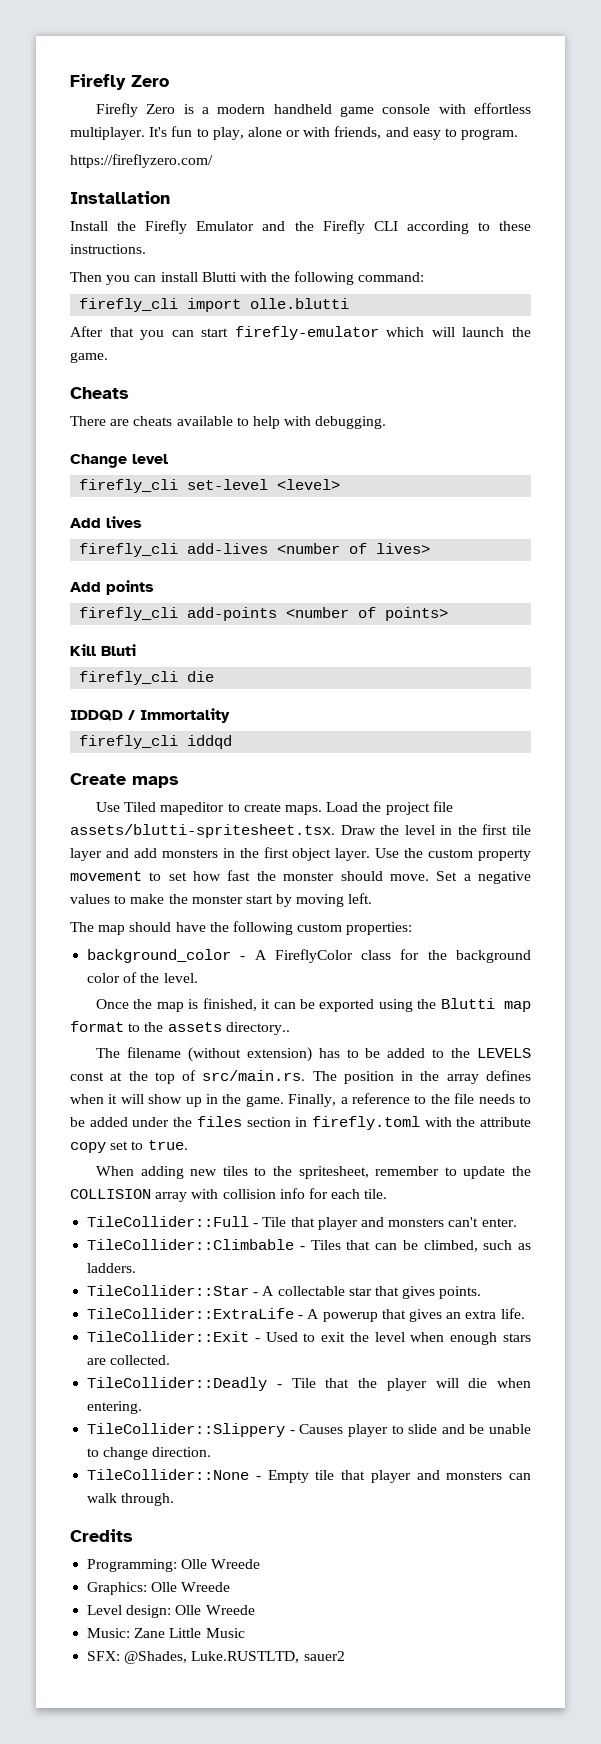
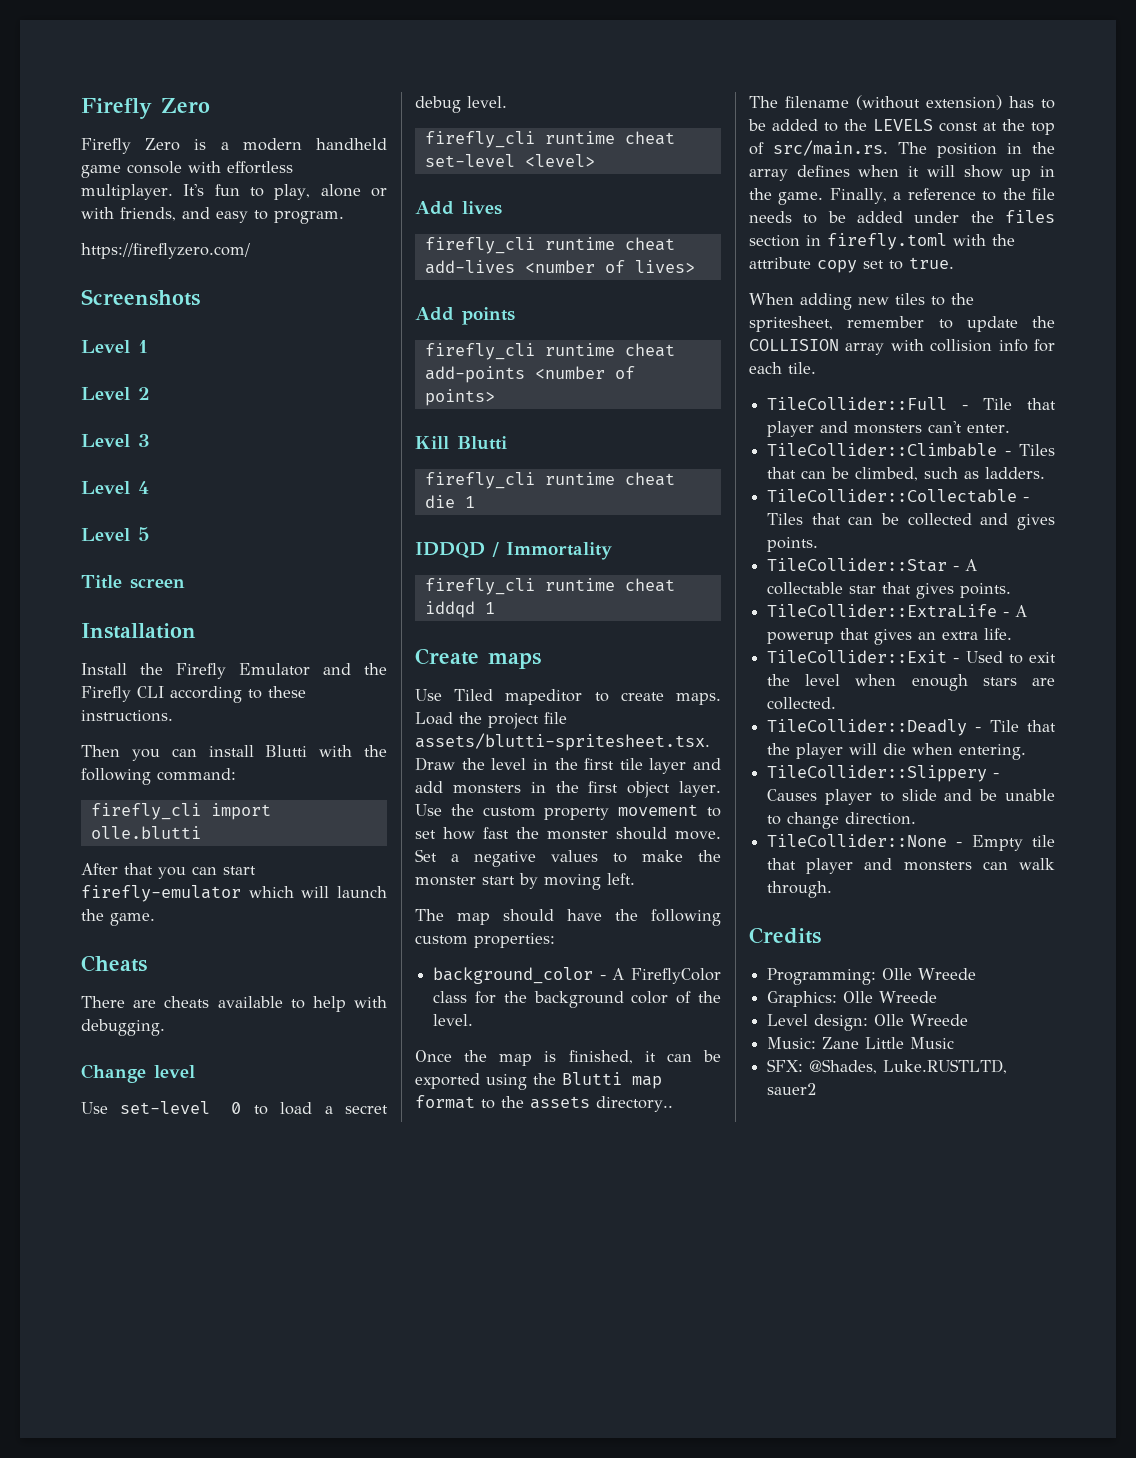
+ Screenshots
+ Level 1
+ Level 2
+ Level 3
+ Level 4
+ Level 5
+ Title screen
- firefly_cli set-level <level>
+ Use set-level 0 to load a secret debug level.
+ firefly_cli runtime cheat set-level <level>
- firefly_cli add-lives <number of lives>
+ firefly_cli runtime cheat add-lives <number of lives>
- firefly_cli add-points <number of points>
+ firefly_cli runtime cheat add-points <number of points>
- Kill Bluti
- firefly_cli die
+ Kill Blutti
+ firefly_cli runtime cheat die 1
- firefly_cli iddqd
+ firefly_cli runtime cheat iddqd 1
+ TileCollider::Collectable - Tiles that can be collected and gives points.

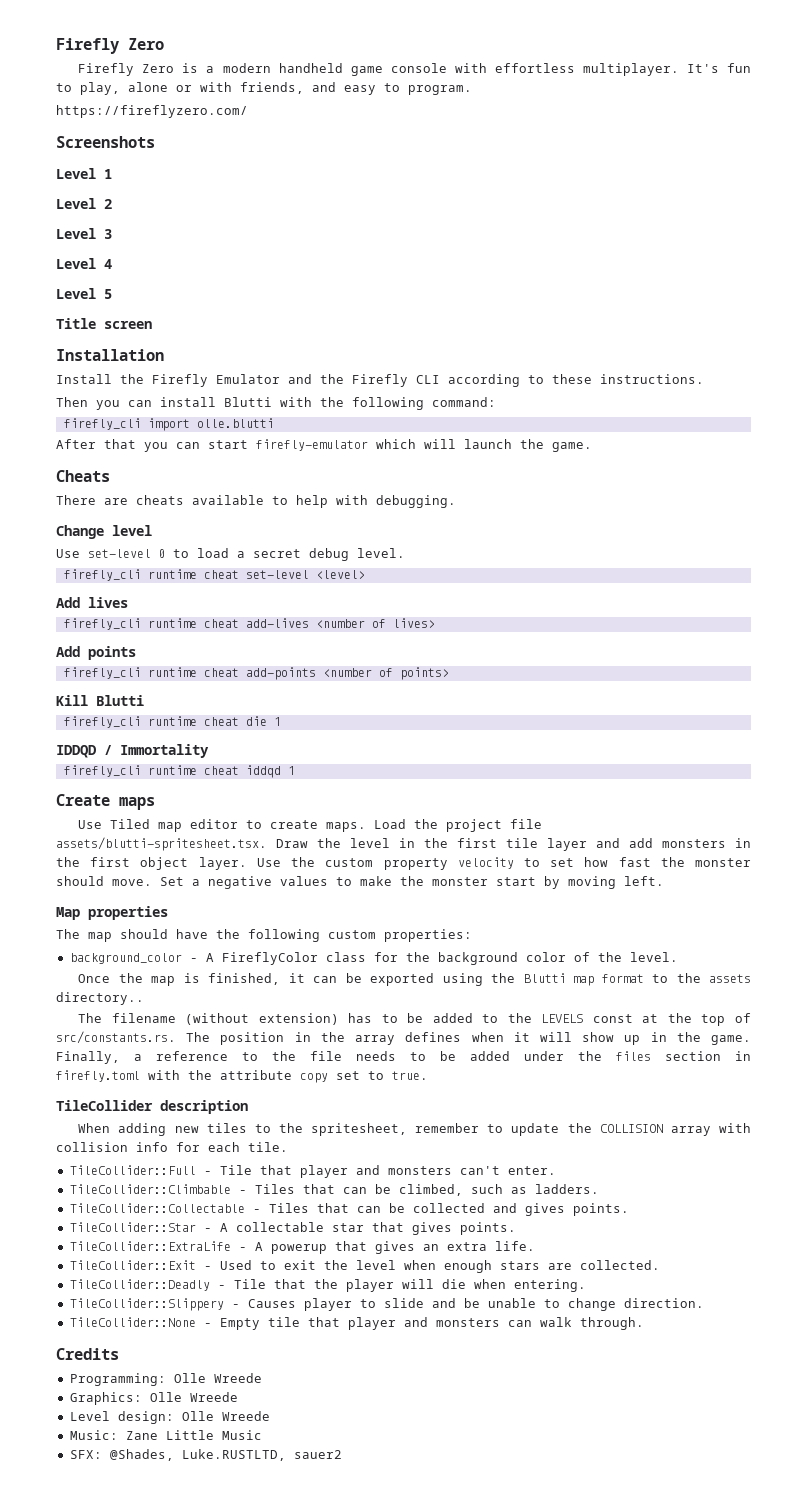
- Use Tiled mapeditor to create maps.
+ Use Tiled map editor to create maps.
- Use the custom property movement to set how fast the monster should move.
+ Use the custom property velocity to set how fast the monster should move.
+ Map properties
- The filename (without extension) has to be added to the LEVELS const at the top of src/main.rs. The position in the array defines when it will show up in the game.
+ The filename (without extension) has to be added to the LEVELS const at the top of src/constants.rs. The position in the array defines when it will show up in the game.
+ TileCollider description

